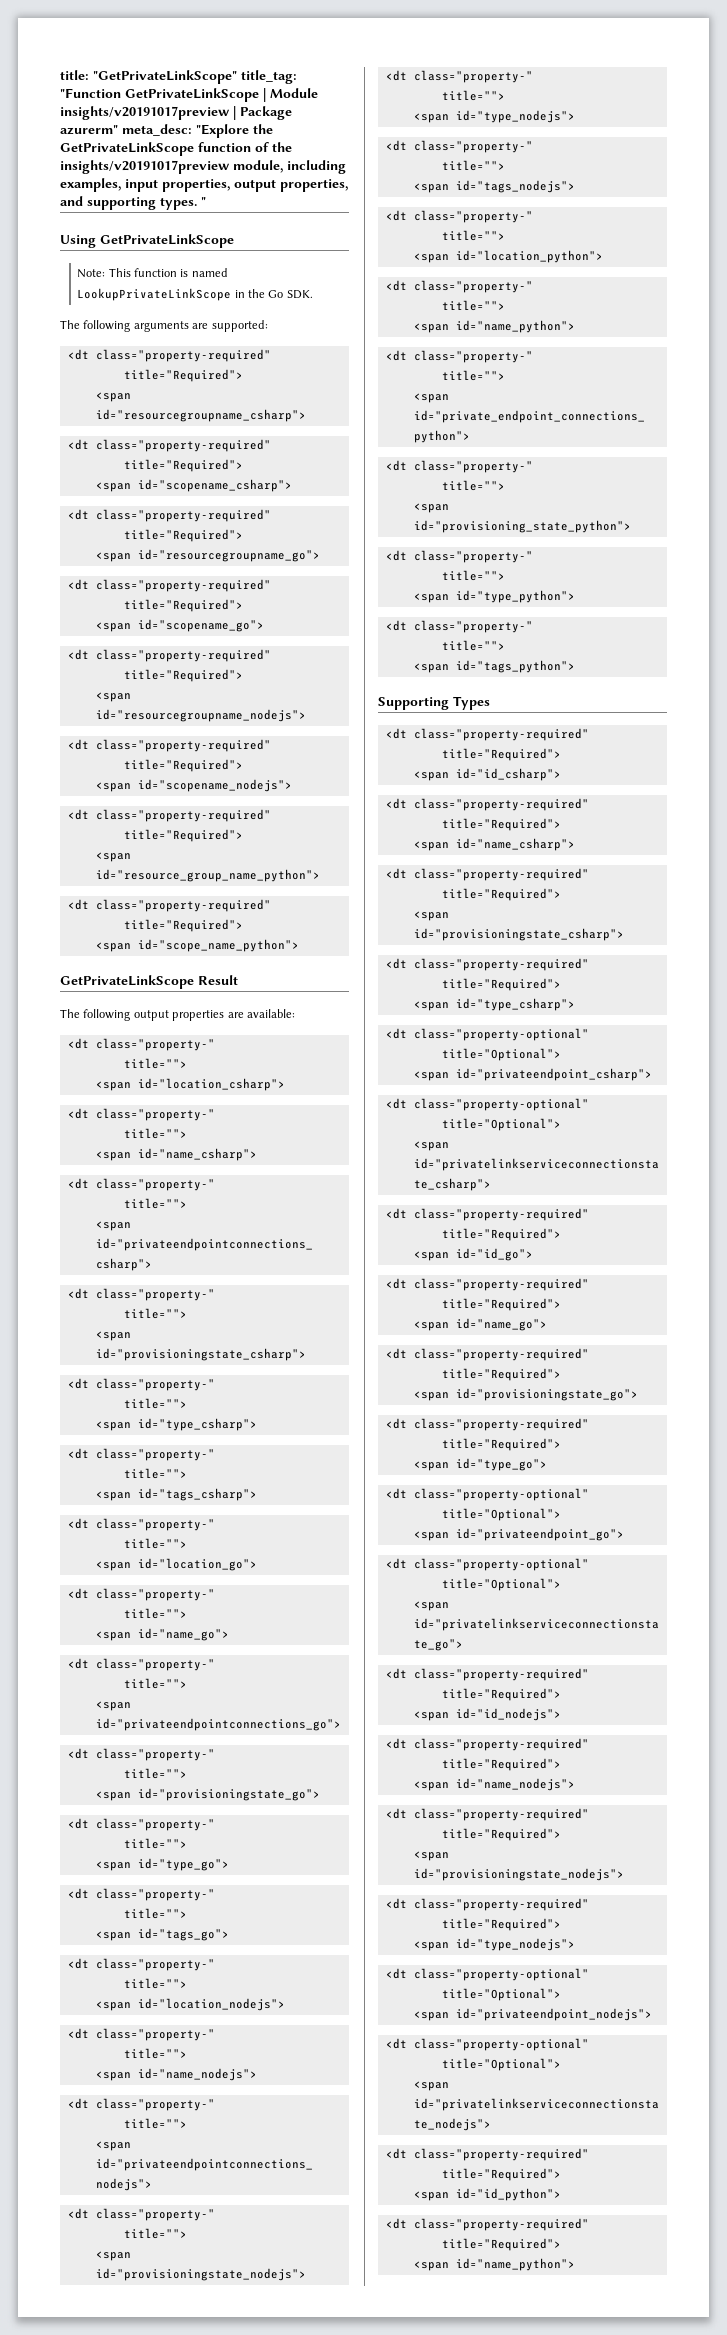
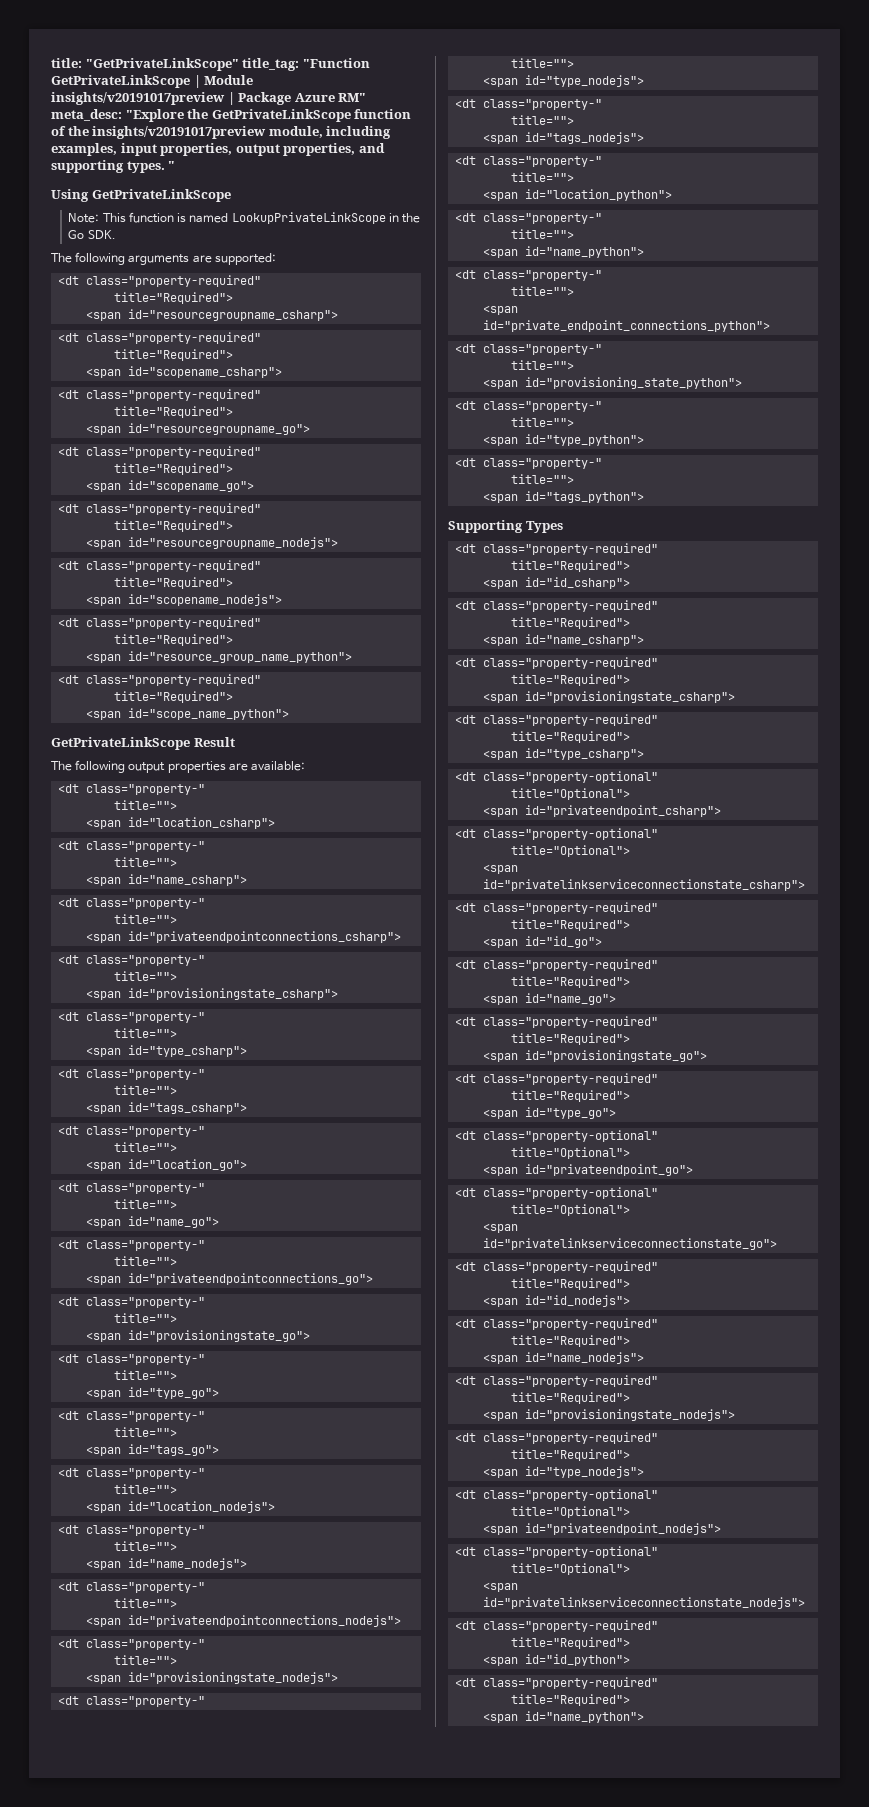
- title: "GetPrivateLinkScope" title_tag: "Function GetPrivateLinkScope | Module insights/v20191017preview | Package azurerm" meta_desc: "Explore the GetPrivateLinkScope function of the insights/v20191017preview module, including examples, input properties, output properties, and supporting types.
+ title: "GetPrivateLinkScope" title_tag: "Function GetPrivateLinkScope | Module insights/v20191017preview | Package Azure RM" meta_desc: "Explore the GetPrivateLinkScope function of the insights/v20191017preview module, including examples, input properties, output properties, and supporting types.

